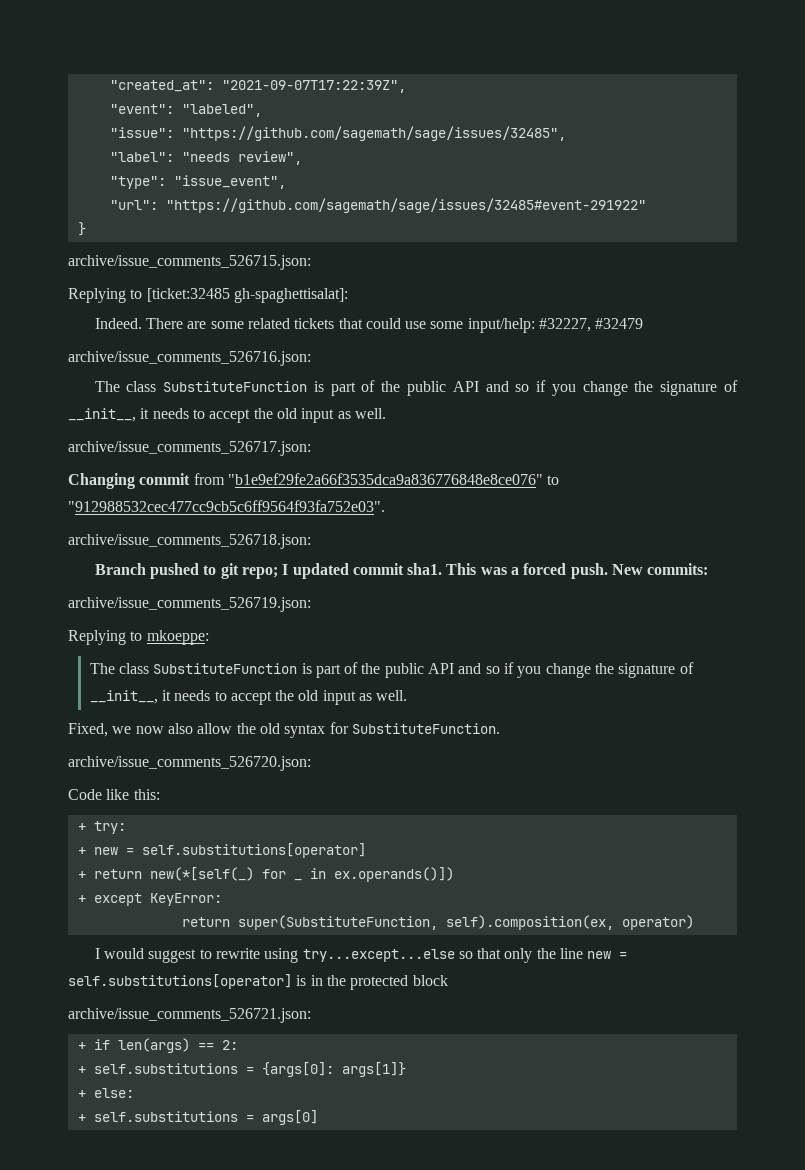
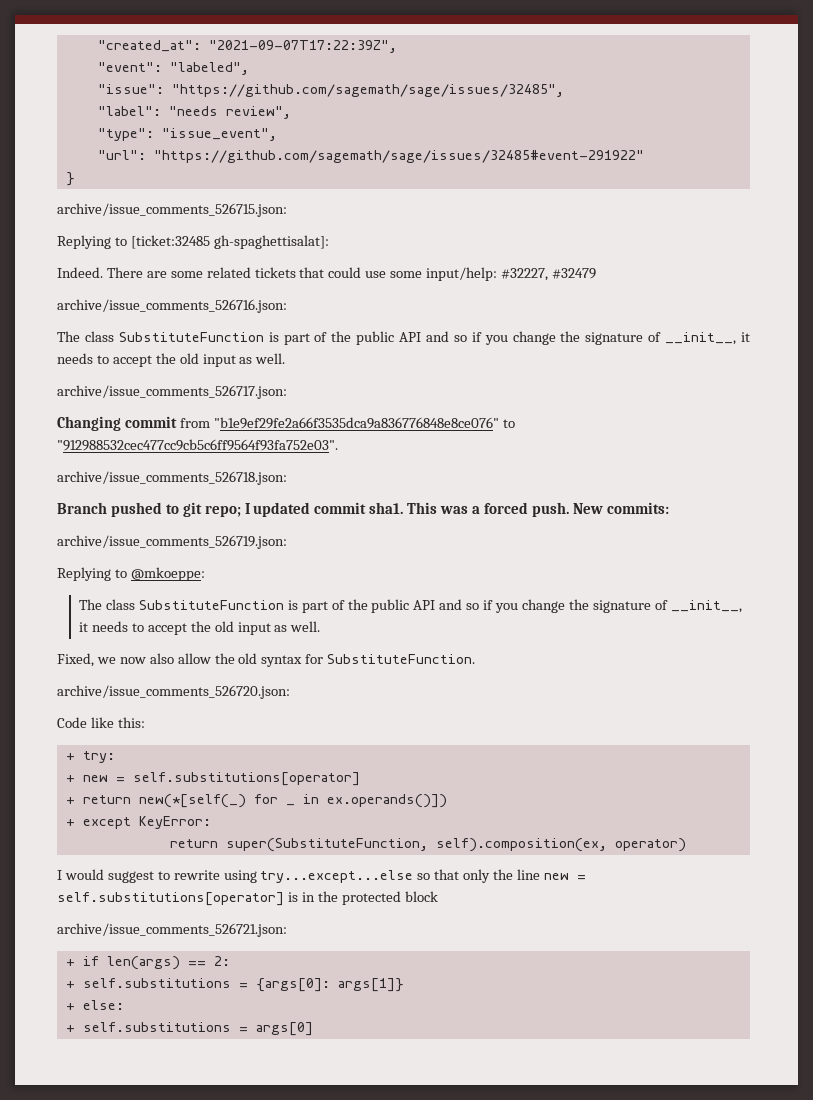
- Replying to mkoeppe:
+ Replying to @mkoeppe:

